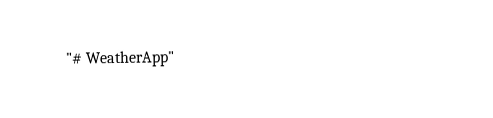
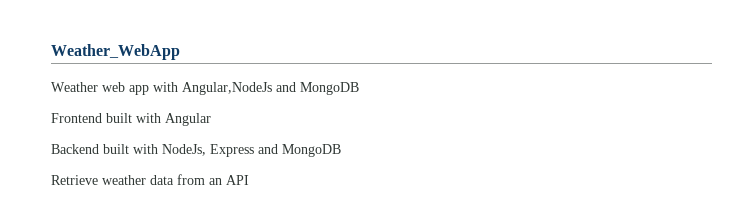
- "# WeatherApp"
+ Weather_WebApp
+ Weather web app with Angular,NodeJs and MongoDB
+ Frontend built with Angular
+ Backend built with NodeJs, Express and MongoDB
+ Retrieve weather data from an API

